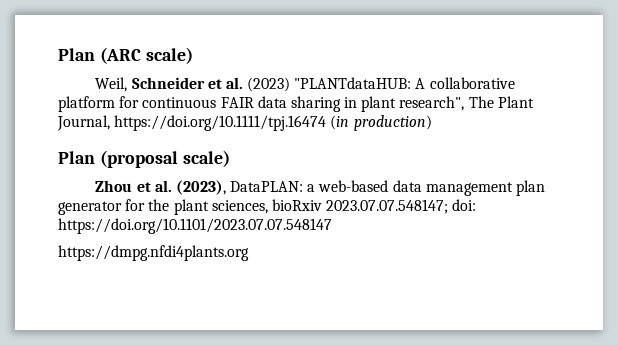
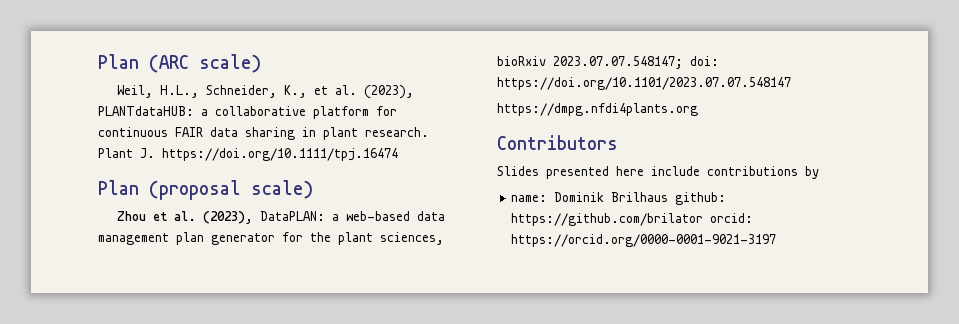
- Weil, Schneider et al. (2023) "PLANTdataHUB: A collaborative platform for continuous FAIR data sharing in plant research", The Plant Journal, https://doi.org/10.1111/tpj.16474 (in production)
+ Weil, H.L., Schneider, K., et al. (2023), PLANTdataHUB: a collaborative platform for continuous FAIR data sharing in plant research. Plant J. https://doi.org/10.1111/tpj.16474
+ Contributors
+ Slides presented here include contributions by
+ name: Dominik Brilhaus github: https://github.com/brilator orcid: https://orcid.org/0000-0001-9021-3197

